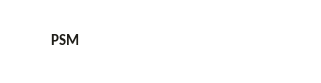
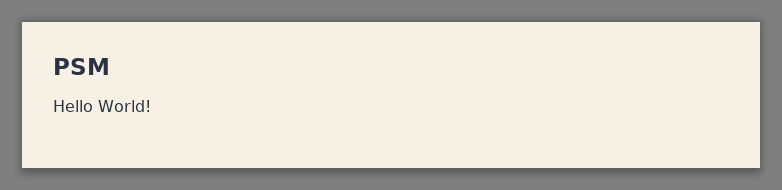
+ Hello World!

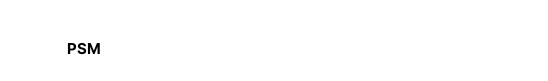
- Hello World!

